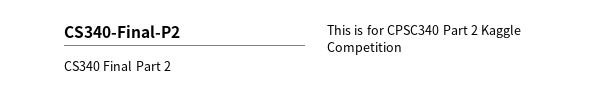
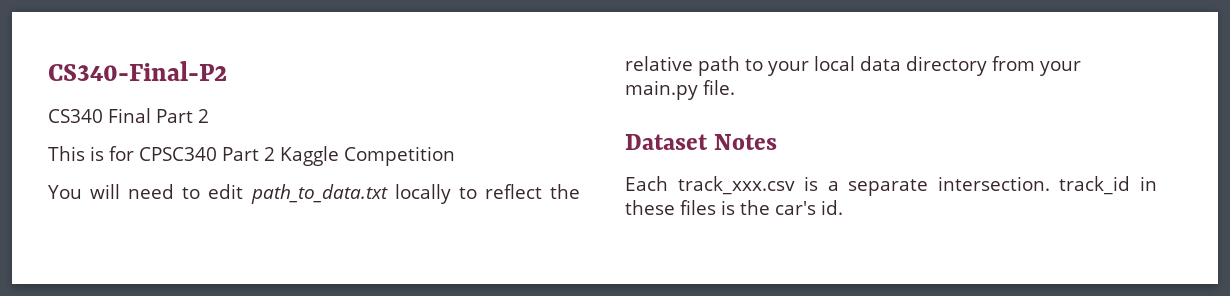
+ You will need to edit path_to_data.txt locally to reflect the relative path to your local data directory from your main.py file.
+ Dataset Notes
+ Each track_xxx.csv is a separate intersection. track_id in these files is the car's id.

